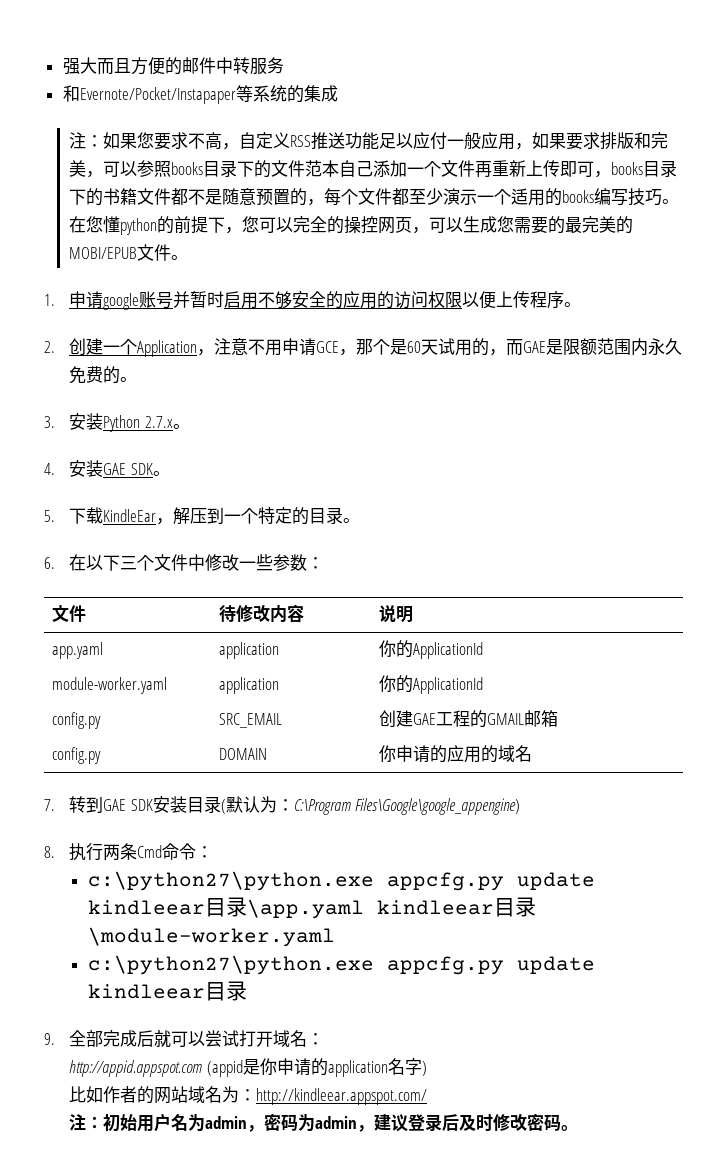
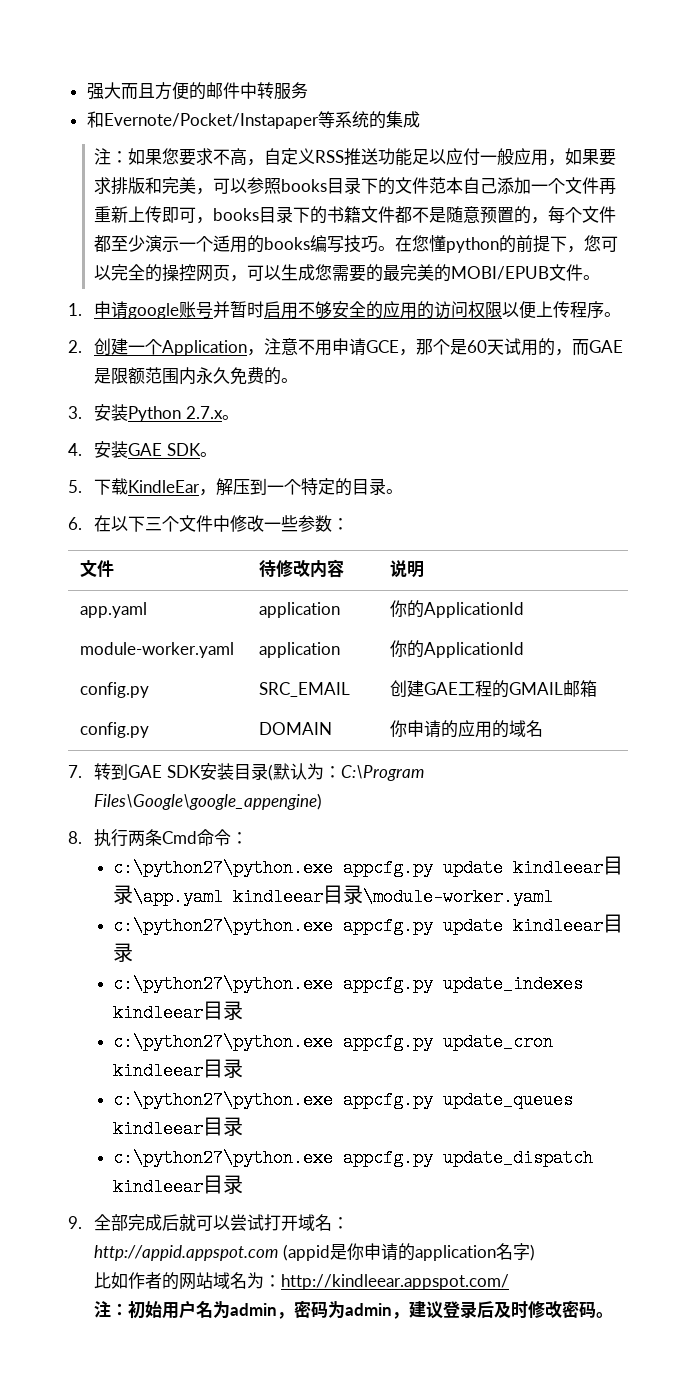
+ c:\python27\python.exe appcfg.py update_indexes kindleear目录
+ c:\python27\python.exe appcfg.py update_cron kindleear目录
+ c:\python27\python.exe appcfg.py update_queues kindleear目录
+ c:\python27\python.exe appcfg.py update_dispatch kindleear目录

